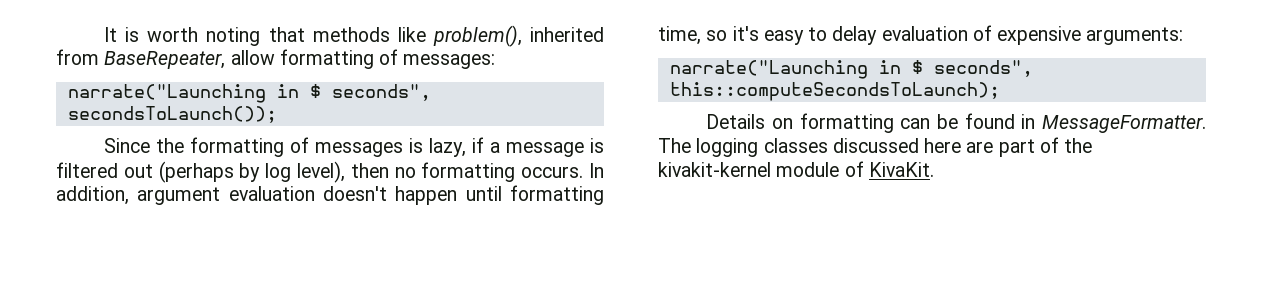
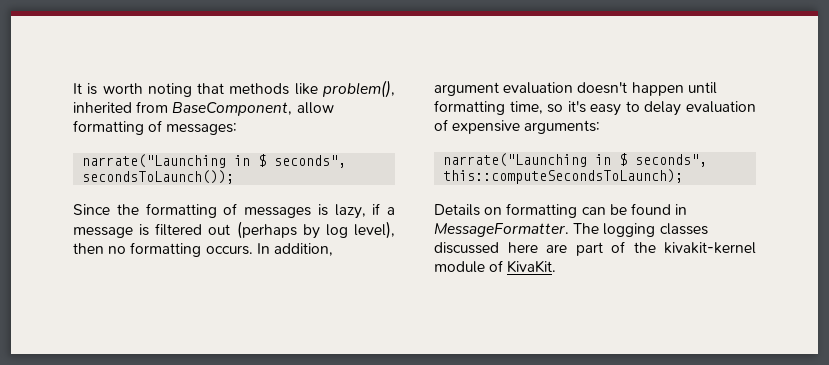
- It is worth noting that methods like problem(), inherited from BaseRepeater, allow formatting of messages:
+ It is worth noting that methods like problem(), inherited from BaseComponent, allow formatting of messages:

